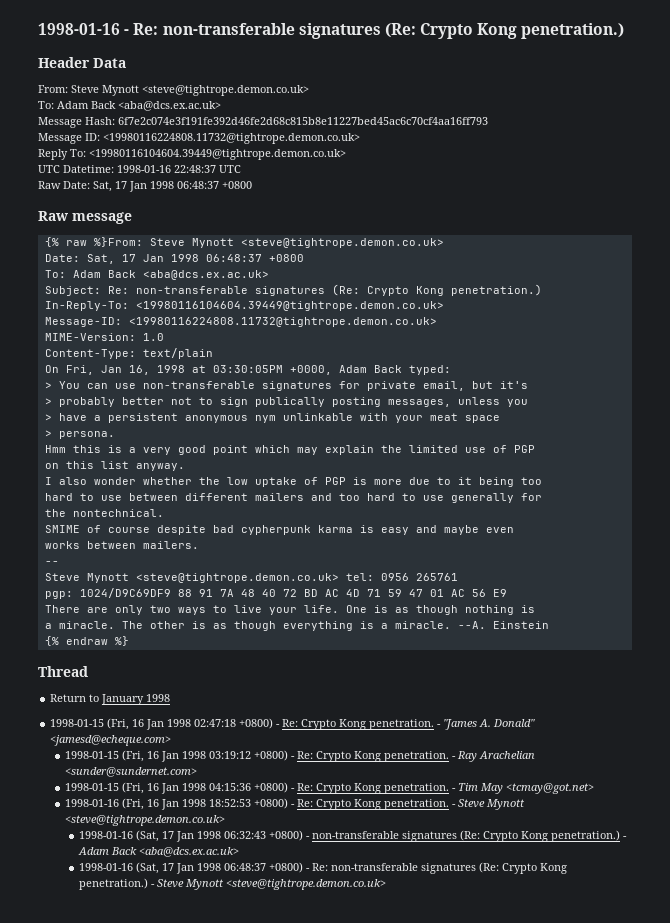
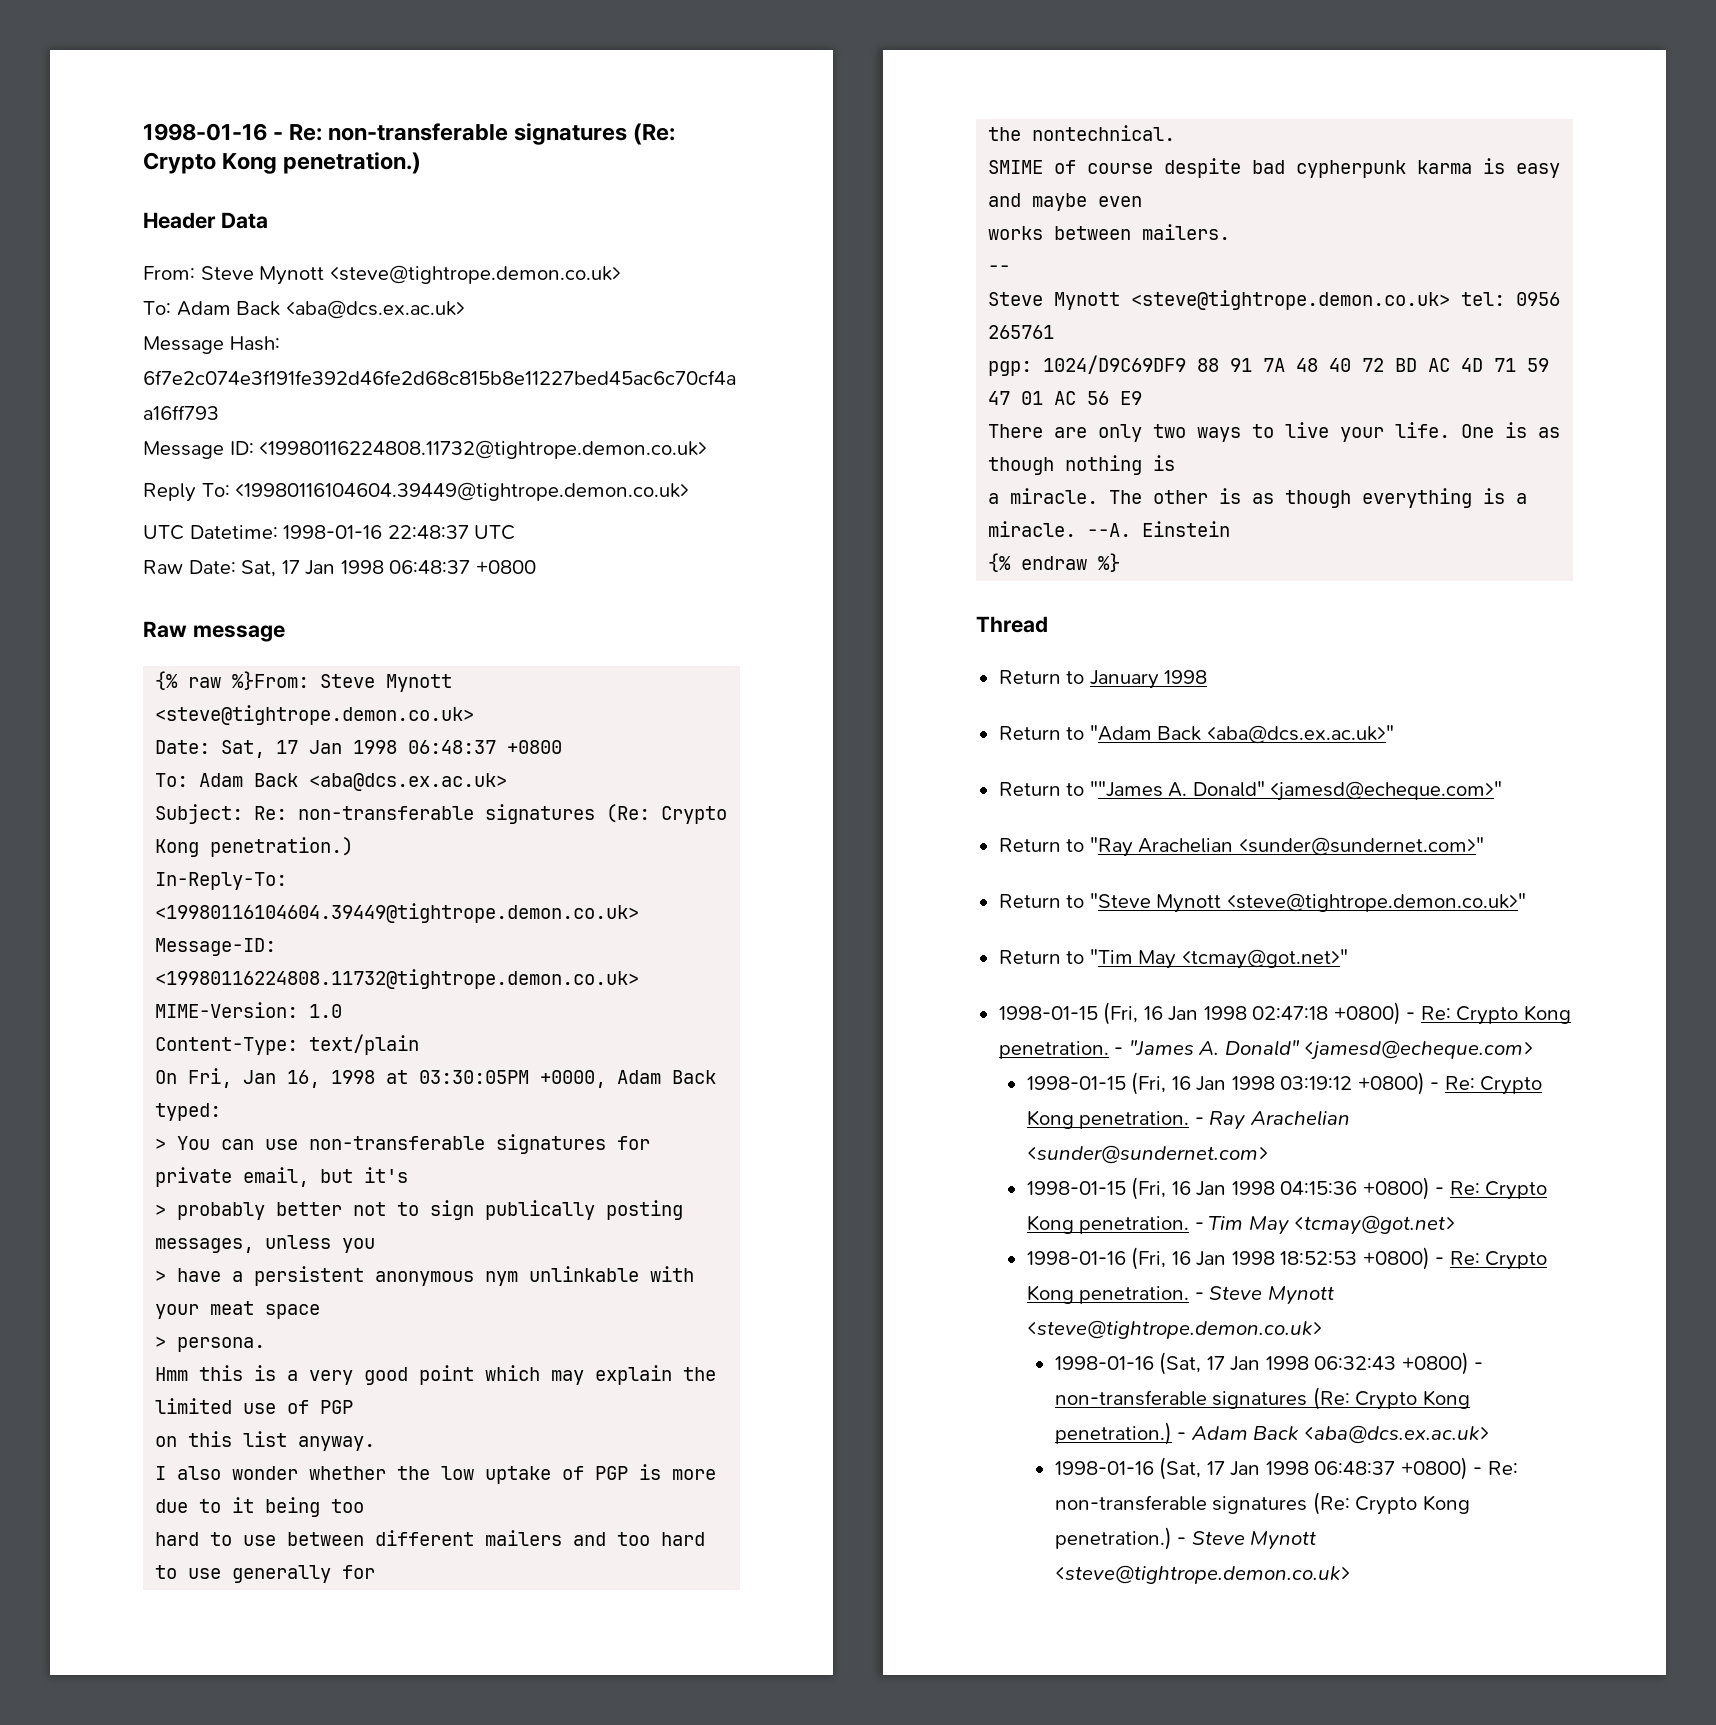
+ Return to "Adam Back <aba@dcs.ex.ac.uk>"
+ Return to ""James A. Donald" <jamesd@echeque.com>"
+ Return to "Ray Arachelian <sunder@sundernet.com>"
+ Return to "Steve Mynott <steve@tightrope.demon.co.uk>"
+ Return to "Tim May <tcmay@got.net>"

